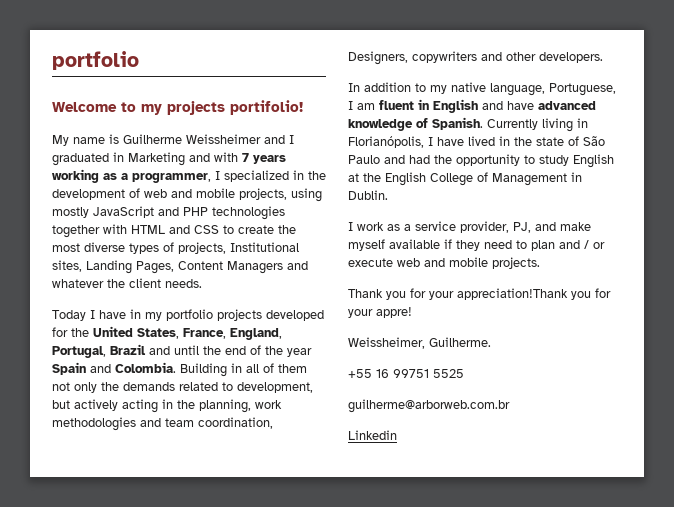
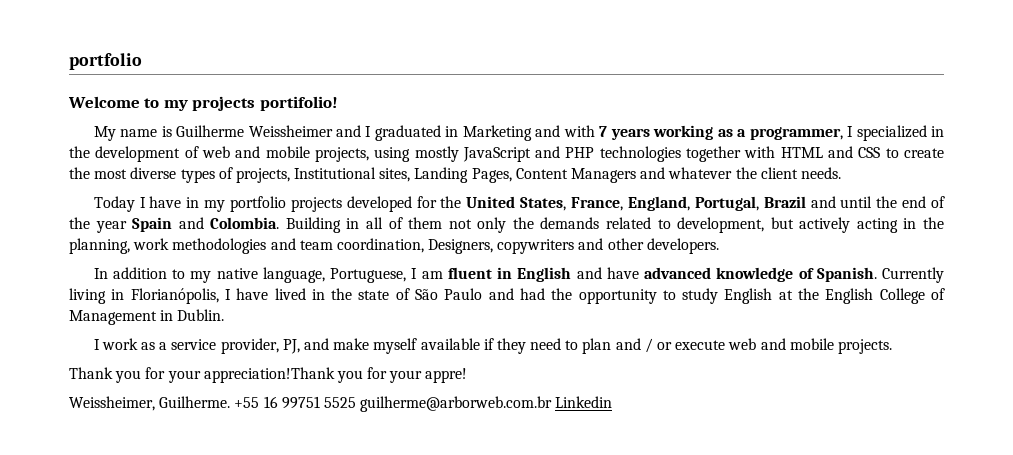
- Weissheimer, Guilherme.
- +55 16 99751 5525
- guilherme@arborweb.com.br
- Linkedin
+ Weissheimer, Guilherme. +55 16 99751 5525 guilherme@arborweb.com.br Linkedin

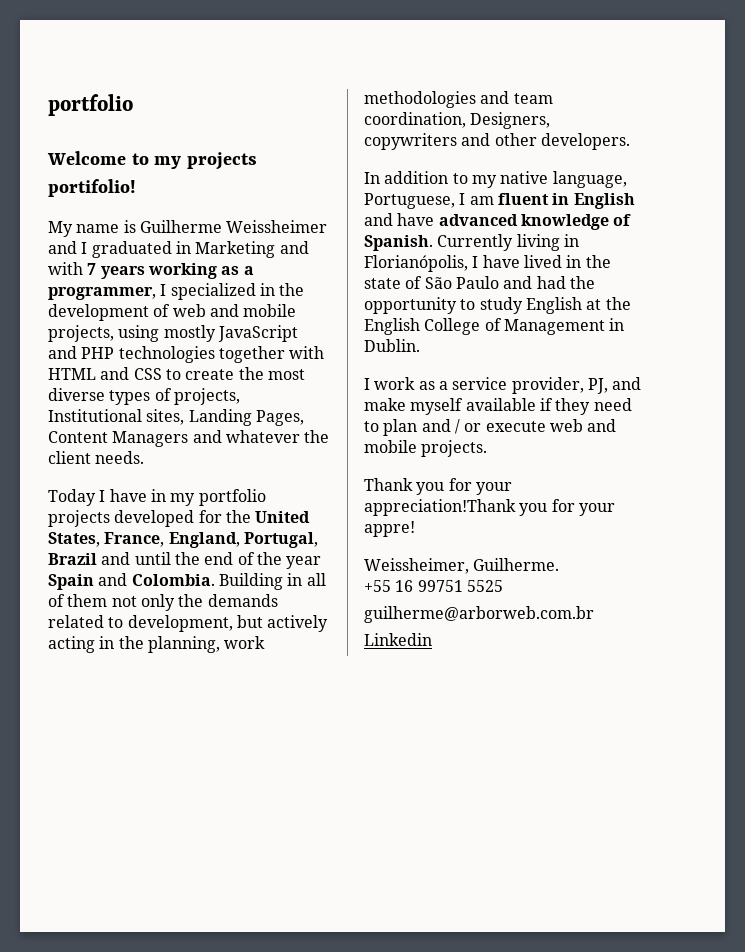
- Weissheimer, Guilherme. +55 16 99751 5525 guilherme@arborweb.com.br Linkedin
+ Weissheimer, Guilherme.
+ +55 16 99751 5525
+ guilherme@arborweb.com.br
+ Linkedin

